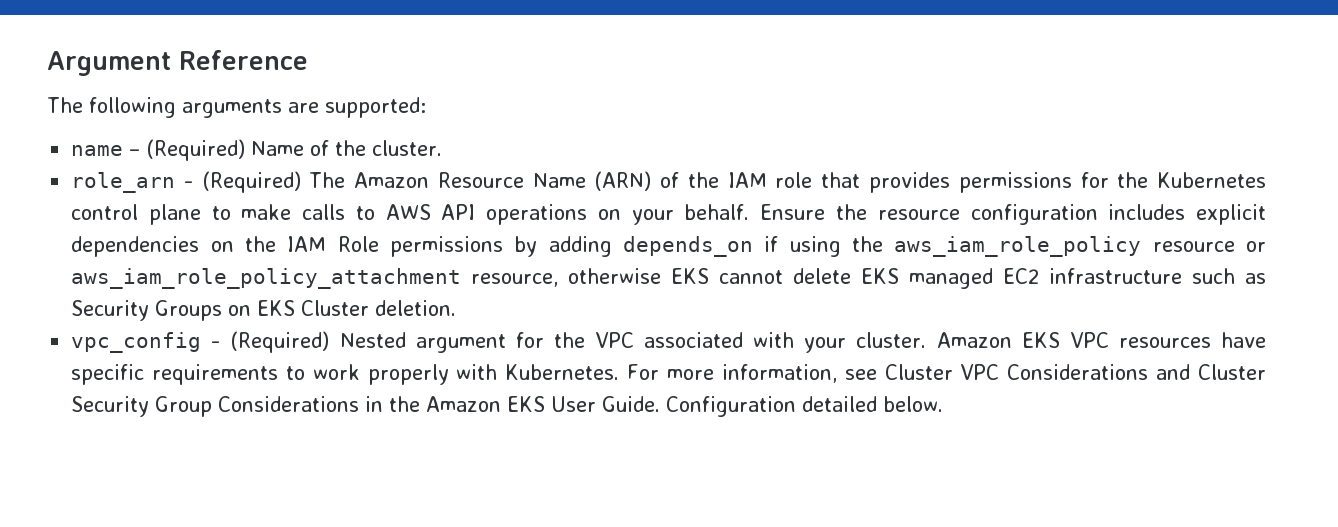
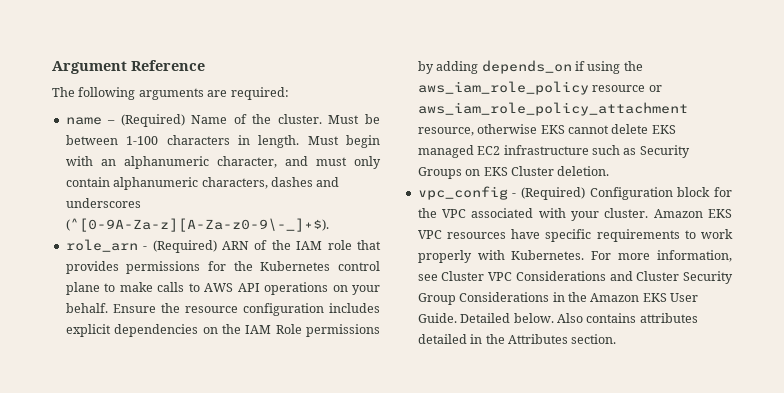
- The following arguments are supported:
+ The following arguments are required:
- name – (Required) Name of the cluster.
- role_arn - (Required) The Amazon Resource Name (ARN) of the IAM role that provides permissions for the Kubernetes control plane to make calls to AWS API operations on your behalf.
+ name – (Required) Name of the cluster. Must be between 1-100 characters in length. Must begin with an alphanumeric character, and must only contain alphanumeric characters, dashes and underscores (^[0-9A-Za-z][A-Za-z0-9\-_]+$).
+ role_arn - (Required) ARN of the IAM role that provides permissions for the Kubernetes control plane to make calls to AWS API operations on your behalf.
- vpc_config - (Required) Nested argument for the VPC associated with your cluster.
+ vpc_config - (Required) Configuration block for the VPC associated with your cluster.
- Configuration detailed below.
+ Detailed below. Also contains attributes detailed in the Attributes section.

